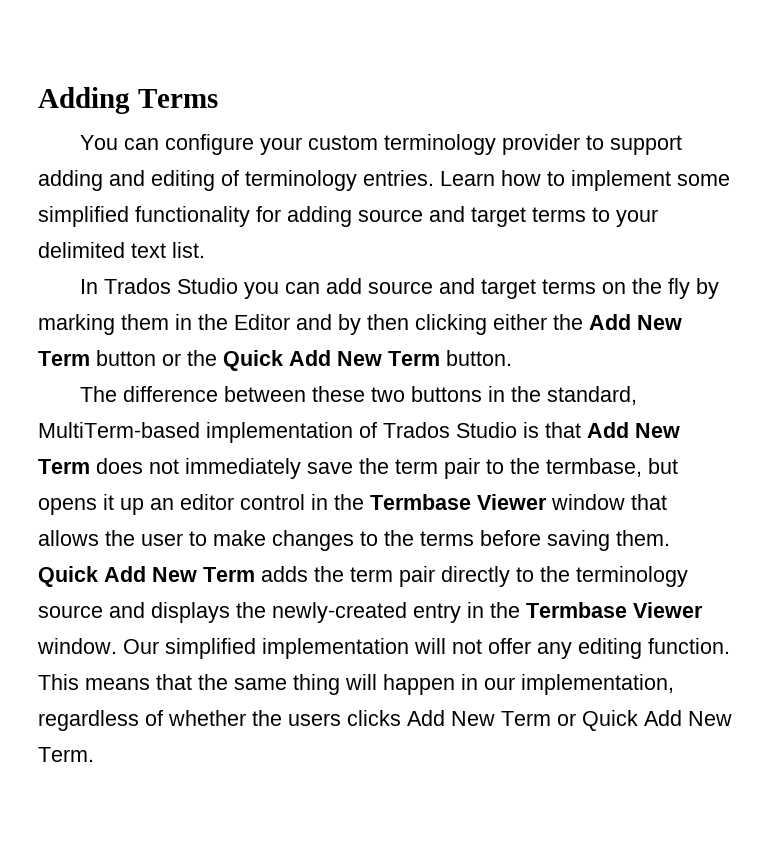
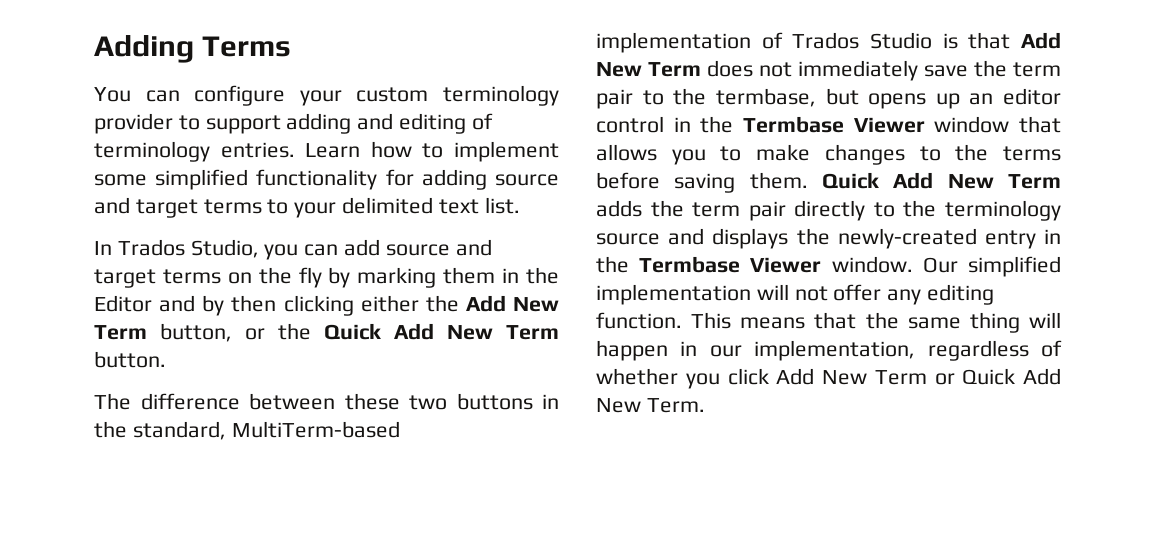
- In Trados Studio you can add source and target terms on the fly by marking them in the Editor and by then clicking either the Add New Term button or the Quick Add New Term button.
+ In Trados Studio, you can add source and target terms on the fly by marking them in the Editor and by then clicking either the Add New Term button, or the Quick Add New Term button.
- The difference between these two buttons in the standard, MultiTerm-based implementation of Trados Studio is that Add New Term does not immediately save the term pair to the termbase, but opens it up an editor control in the Termbase Viewer window that allows the user to make changes to the terms before saving them.
+ The difference between these two buttons in the standard, MultiTerm-based implementation of Trados Studio is that Add New Term does not immediately save the term pair to the termbase, but opens up an editor control in the Termbase Viewer window that allows you to make changes to the terms before saving them.
- This means that the same thing will happen in our implementation, regardless of whether the users clicks Add New Term or Quick Add New Term.
+ This means that the same thing will happen in our implementation, regardless of whether you click Add New Term or Quick Add New Term.

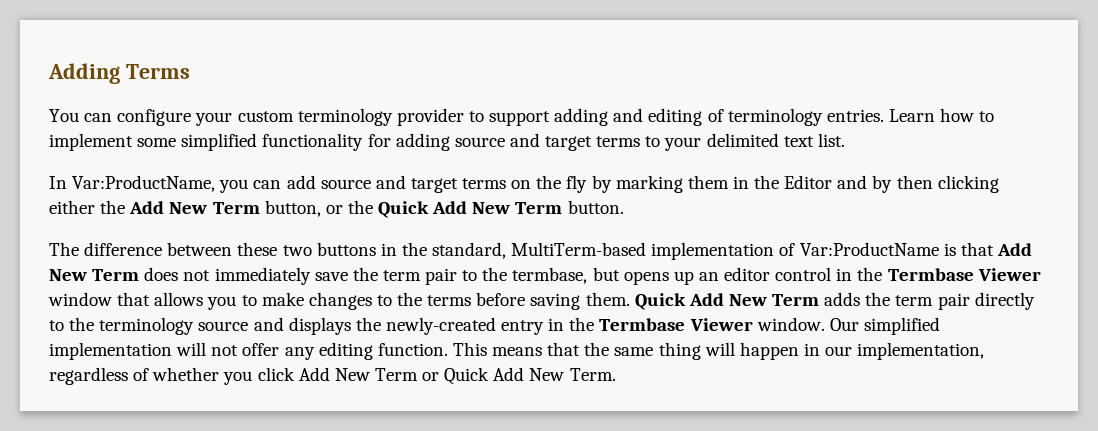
- In Trados Studio, you can add source and target terms on the fly by marking them in the Editor and by then clicking either the Add New Term button, or the Quick Add New Term button.
+ In Var:ProductName, you can add source and target terms on the fly by marking them in the Editor and by then clicking either the Add New Term button, or the Quick Add New Term button.
- The difference between these two buttons in the standard, MultiTerm-based implementation of Trados Studio is that Add New Term does not immediately save the term pair to the termbase, but opens up an editor control in the Termbase Viewer window that allows you to make changes to the terms before saving them.
+ The difference between these two buttons in the standard, MultiTerm-based implementation of Var:ProductName is that Add New Term does not immediately save the term pair to the termbase, but opens up an editor control in the Termbase Viewer window that allows you to make changes to the terms before saving them.

